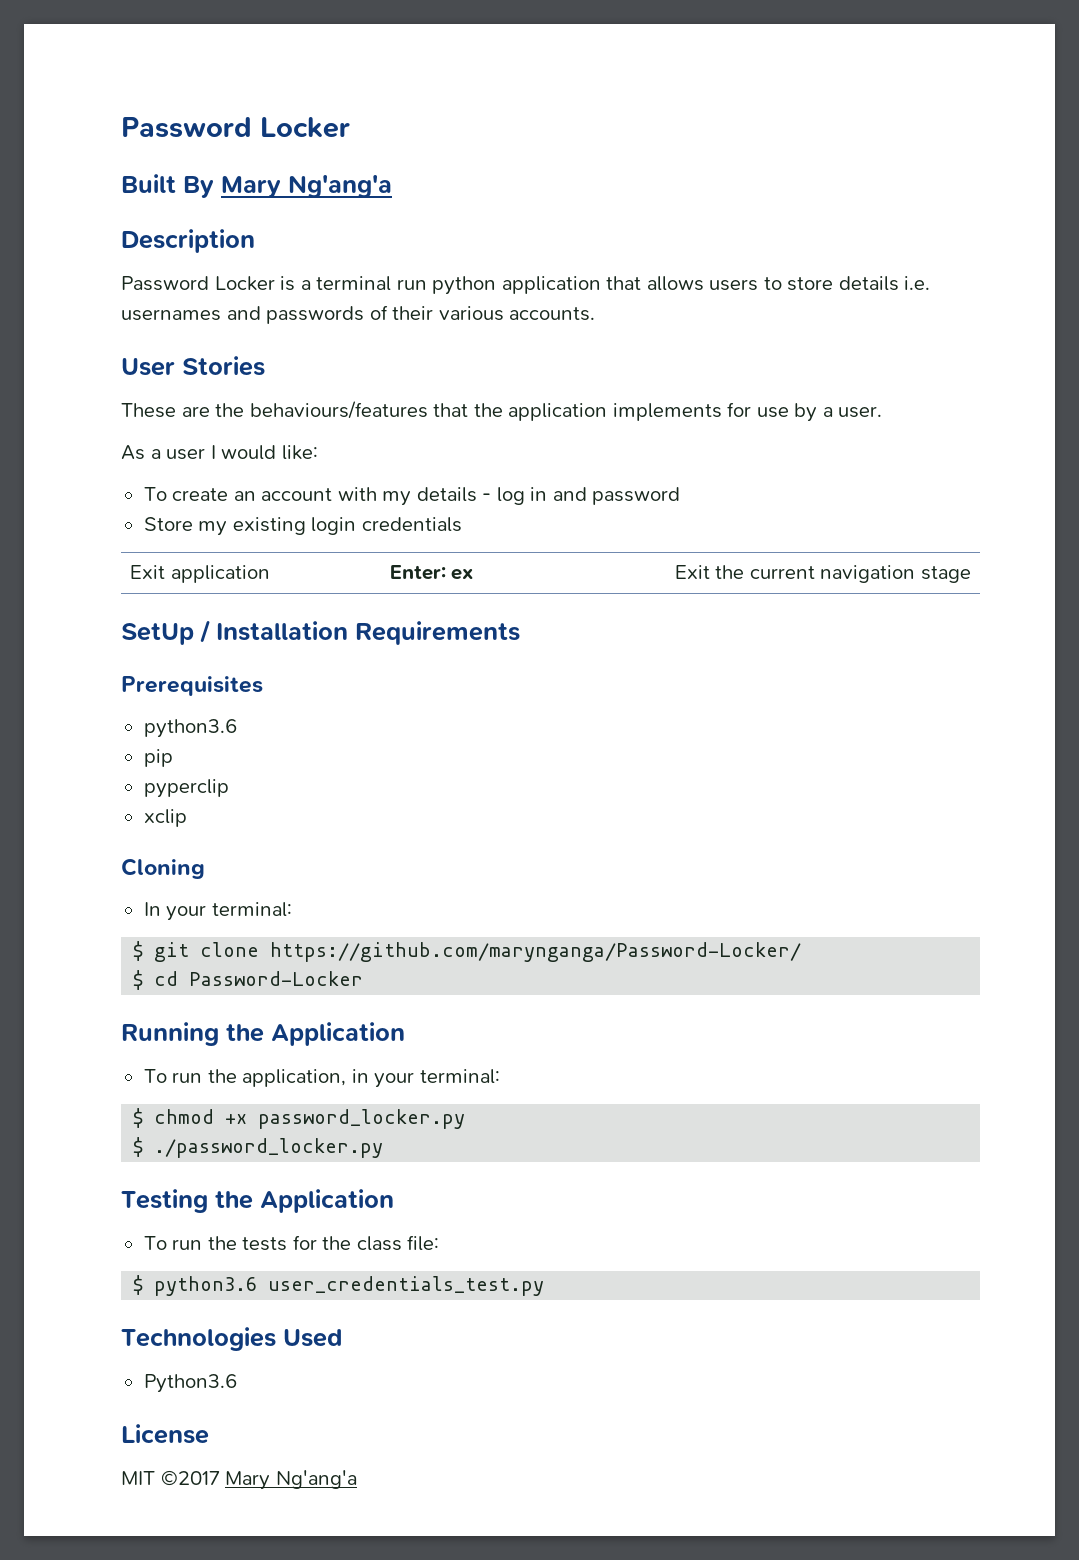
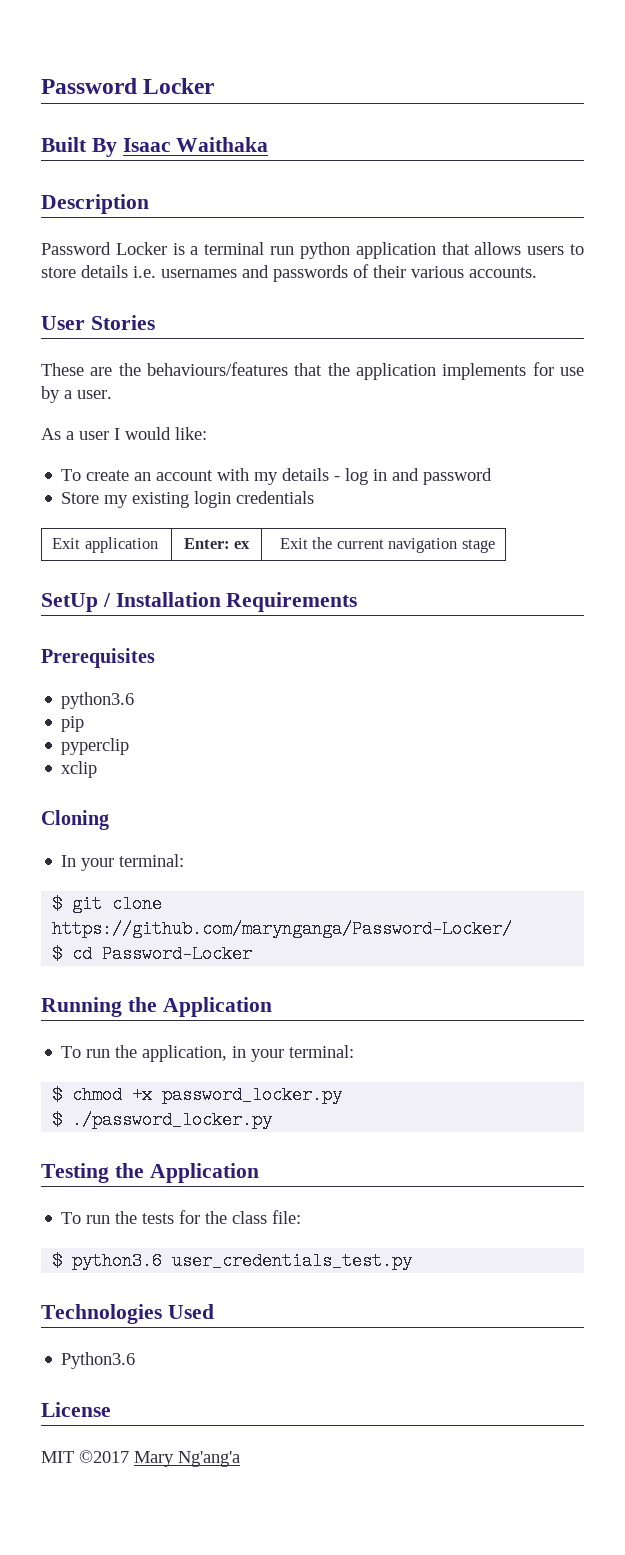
- Built By Mary Ng'ang'a
+ Built By Isaac Waithaka

